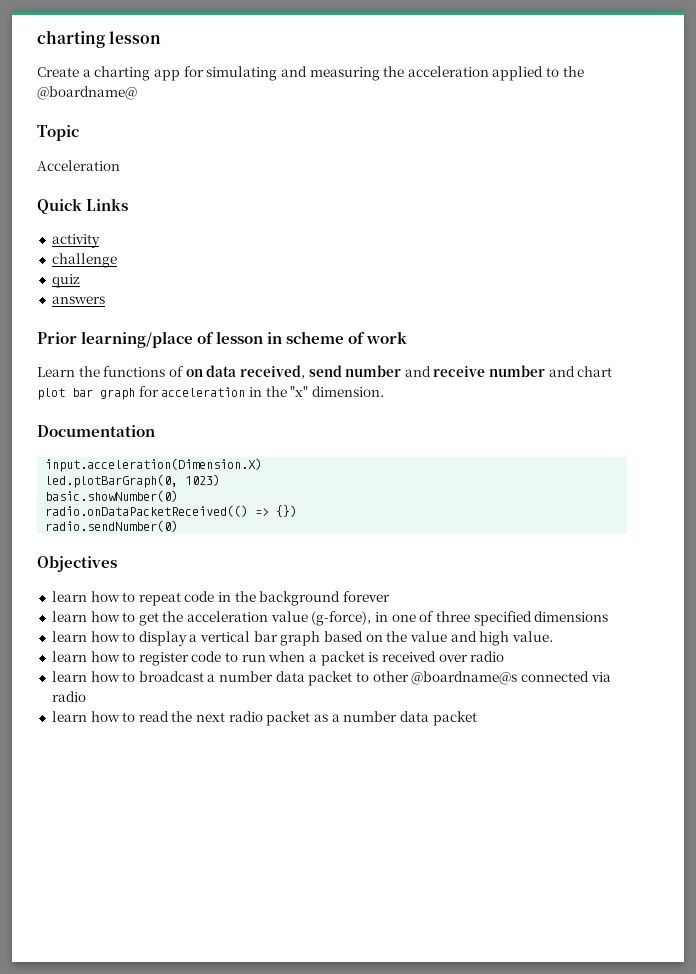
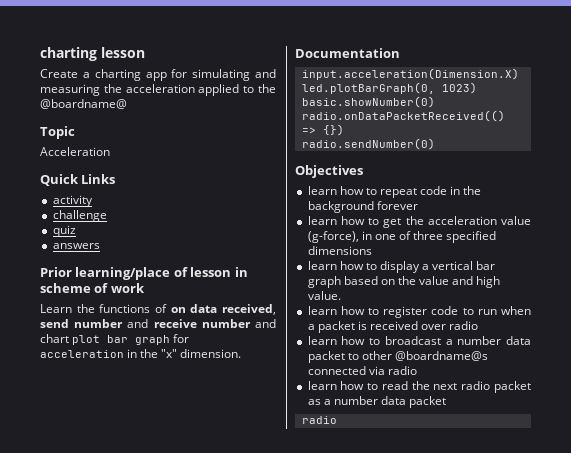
  learn how to read the next radio packet as a number data packet
+ radio

